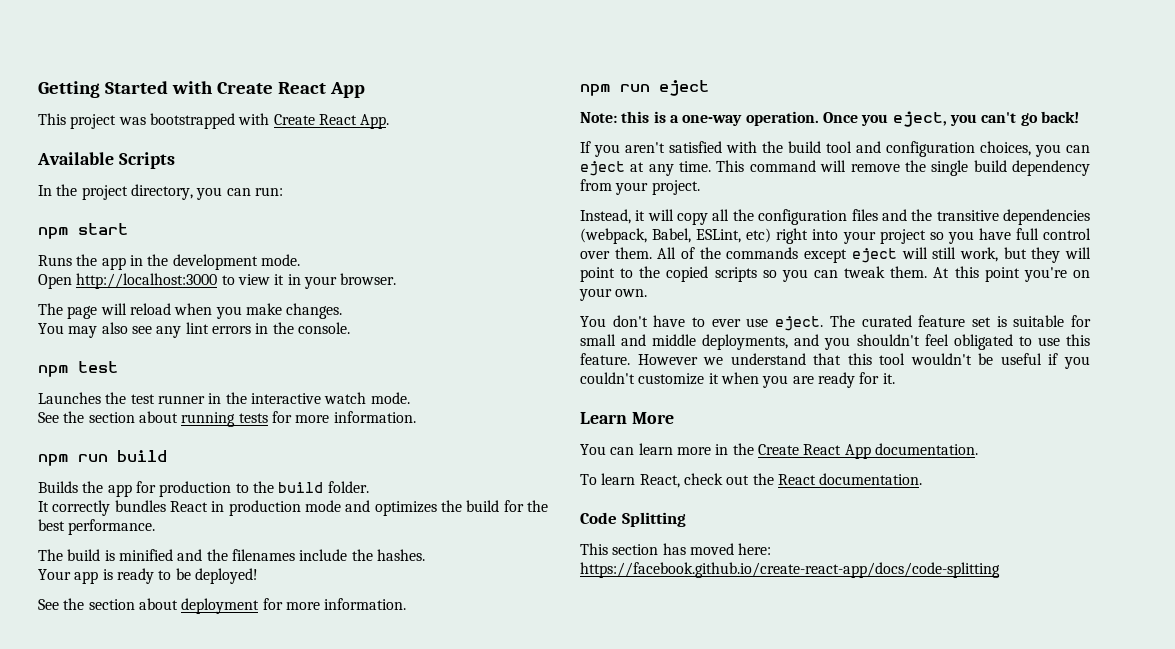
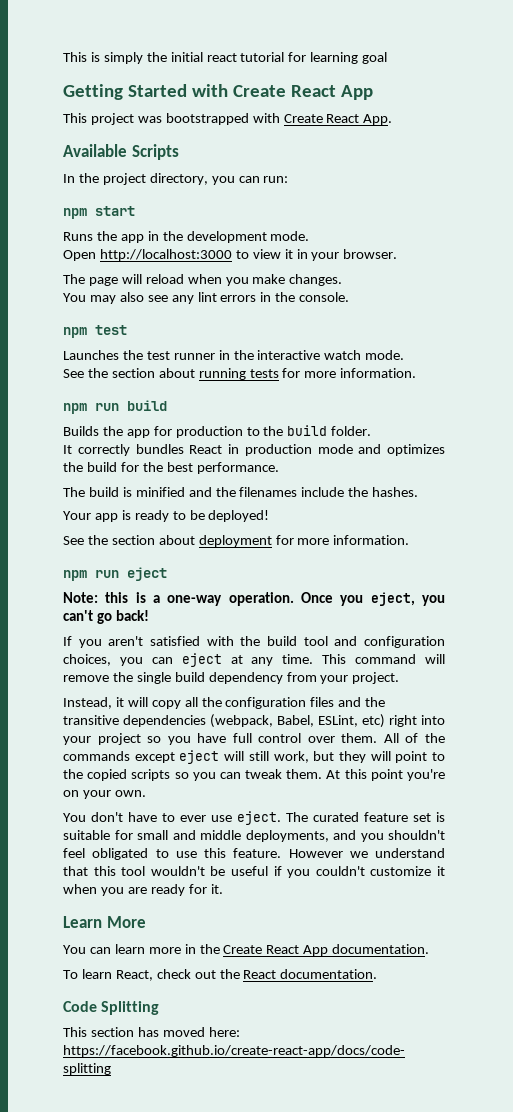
+ This is simply the initial react tutorial for learning goal

